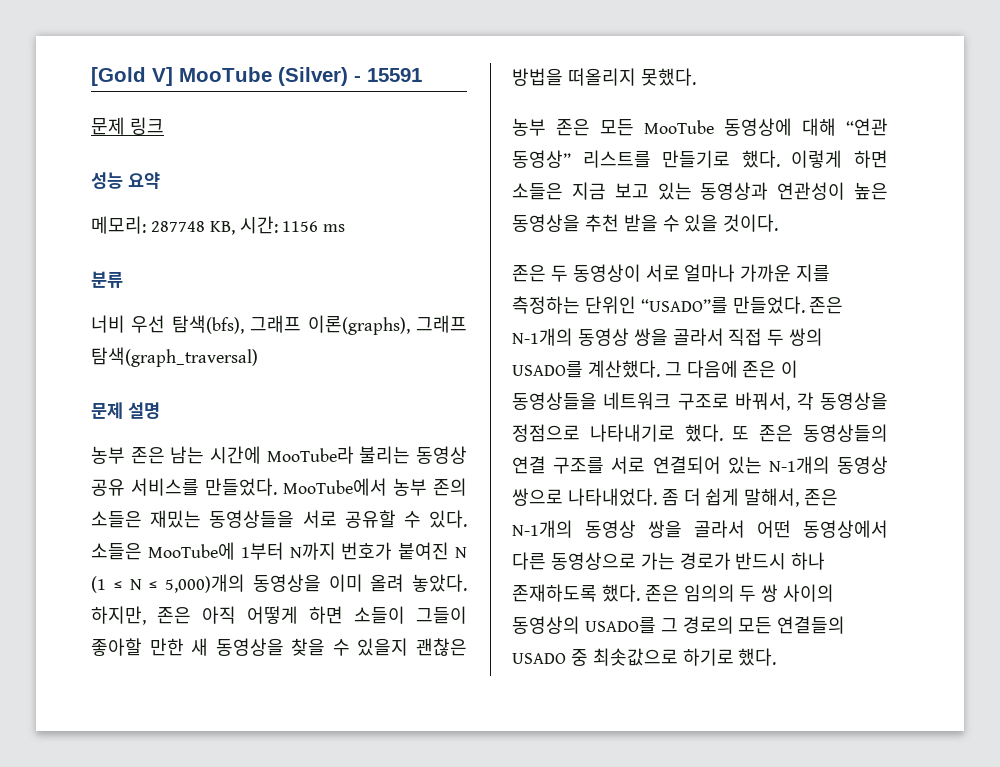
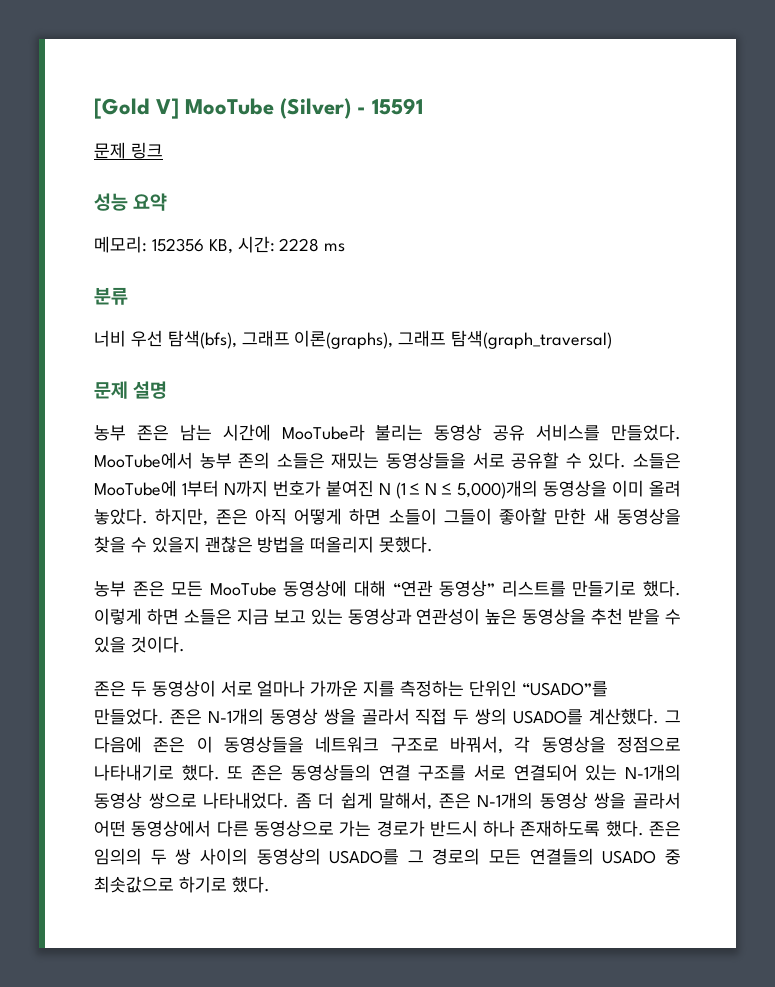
- 메모리: 287748 KB, 시간: 1156 ms
+ 메모리: 152356 KB, 시간: 2228 ms

